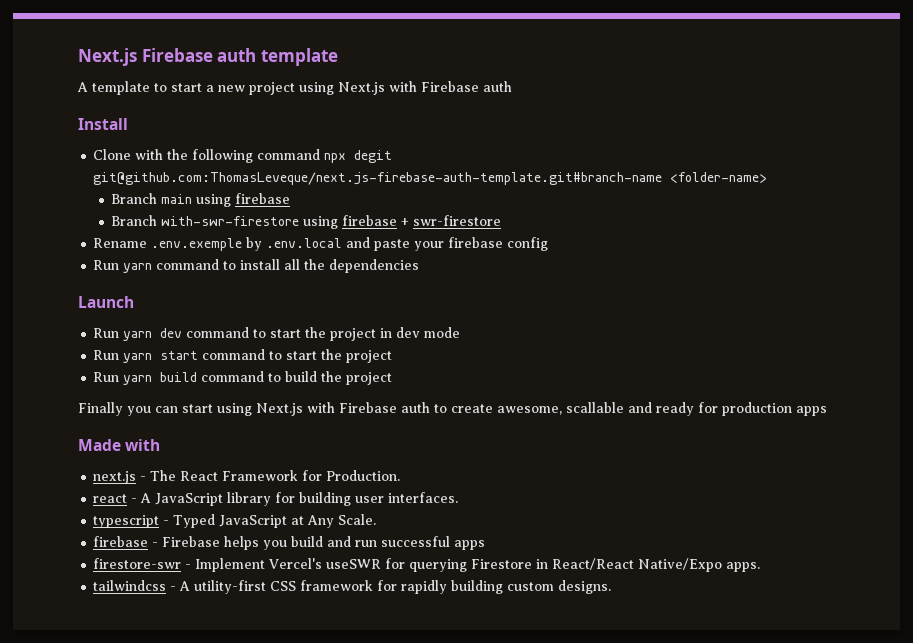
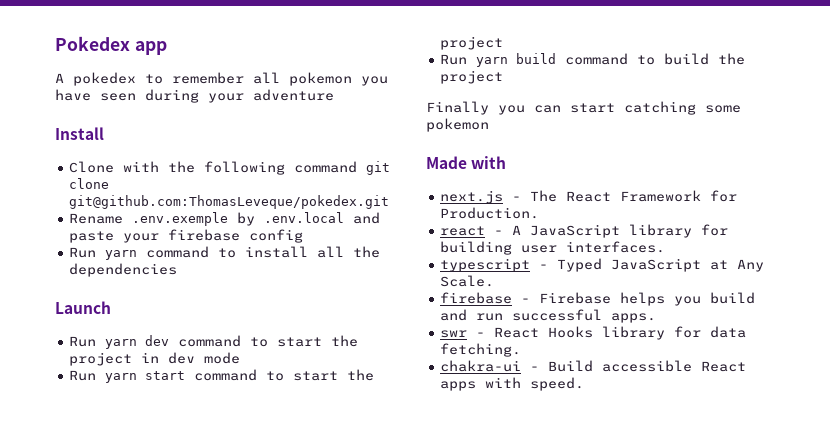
- Next.js Firebase auth template
- A template to start a new project using Next.js with Firebase auth
+ Pokedex app
+ A pokedex to remember all pokemon you have seen during your adventure
- Clone with the following command npx degit git@github.com:ThomasLeveque/next.js-firebase-auth-template.git#branch-name <folder-name>
- Branch main using firebase
- Branch with-swr-firestore using firebase + swr-firestore
+ Clone with the following command git clone git@github.com:ThomasLeveque/pokedex.git
- Finally you can start using Next.js with Firebase auth to create awesome, scallable and ready for production apps
+ Finally you can start catching some pokemon
- firebase - Firebase helps you build and run successful apps
- firestore-swr - Implement Vercel's useSWR for querying Firestore in React/React Native/Expo apps.
- tailwindcss - A utility-first CSS framework for rapidly building custom designs.
+ firebase - Firebase helps you build and run successful apps.
+ swr - React Hooks library for data fetching.
+ chakra-ui - Build accessible React apps with speed.

